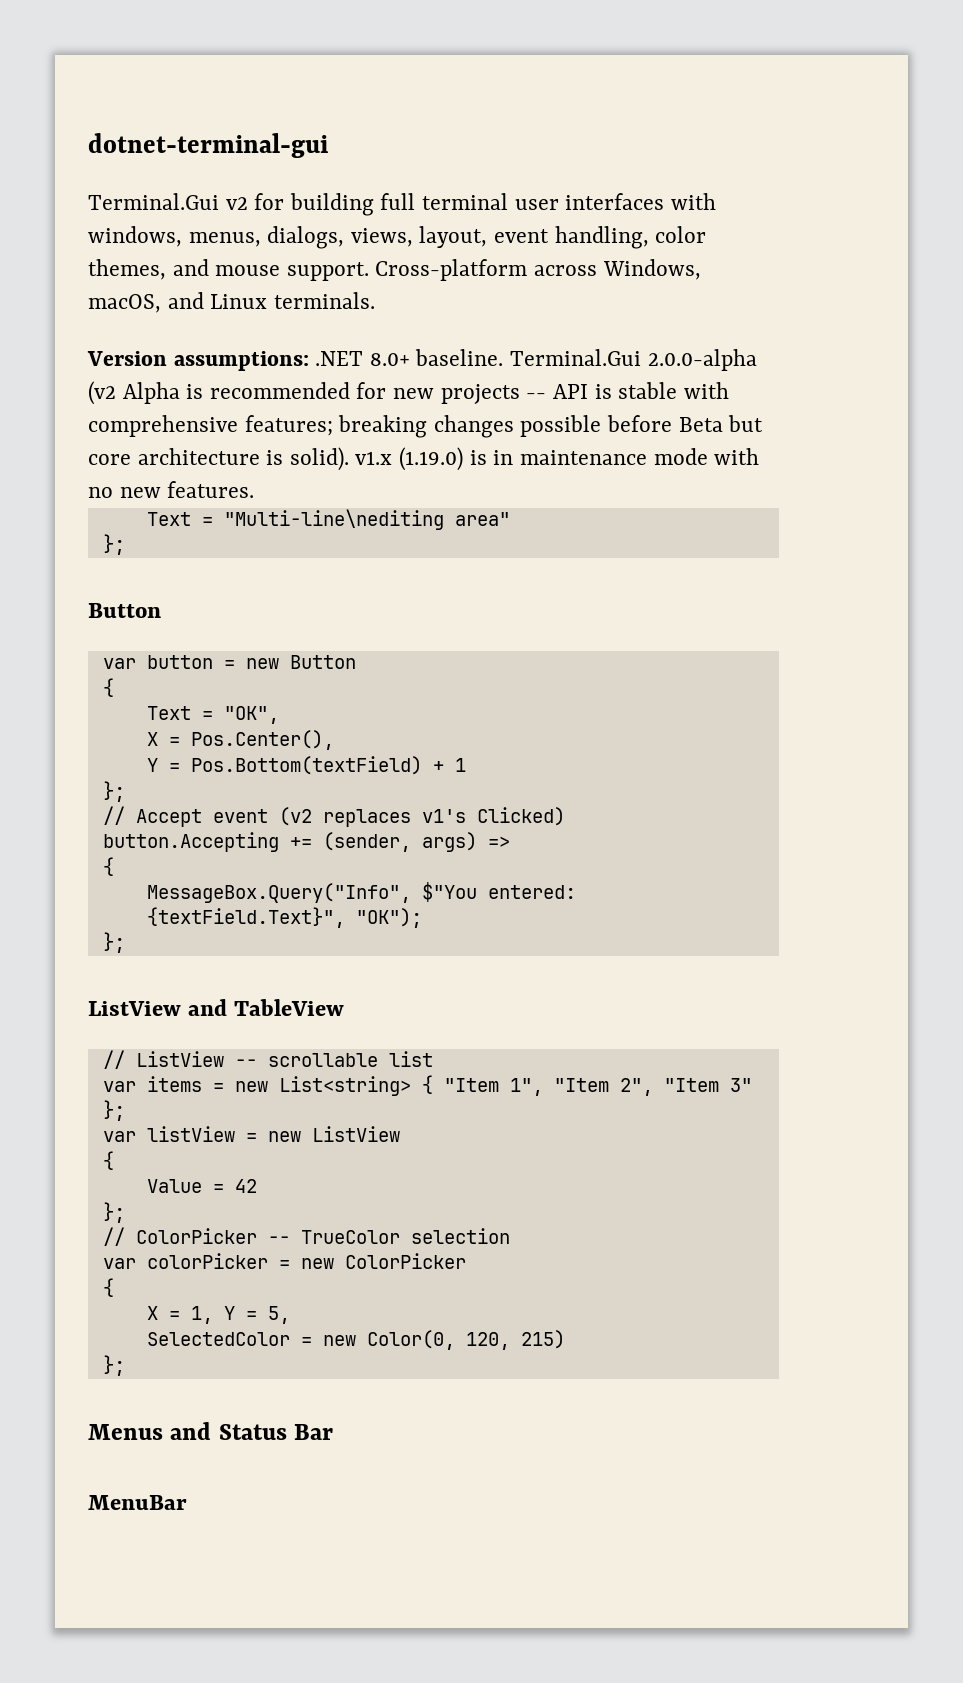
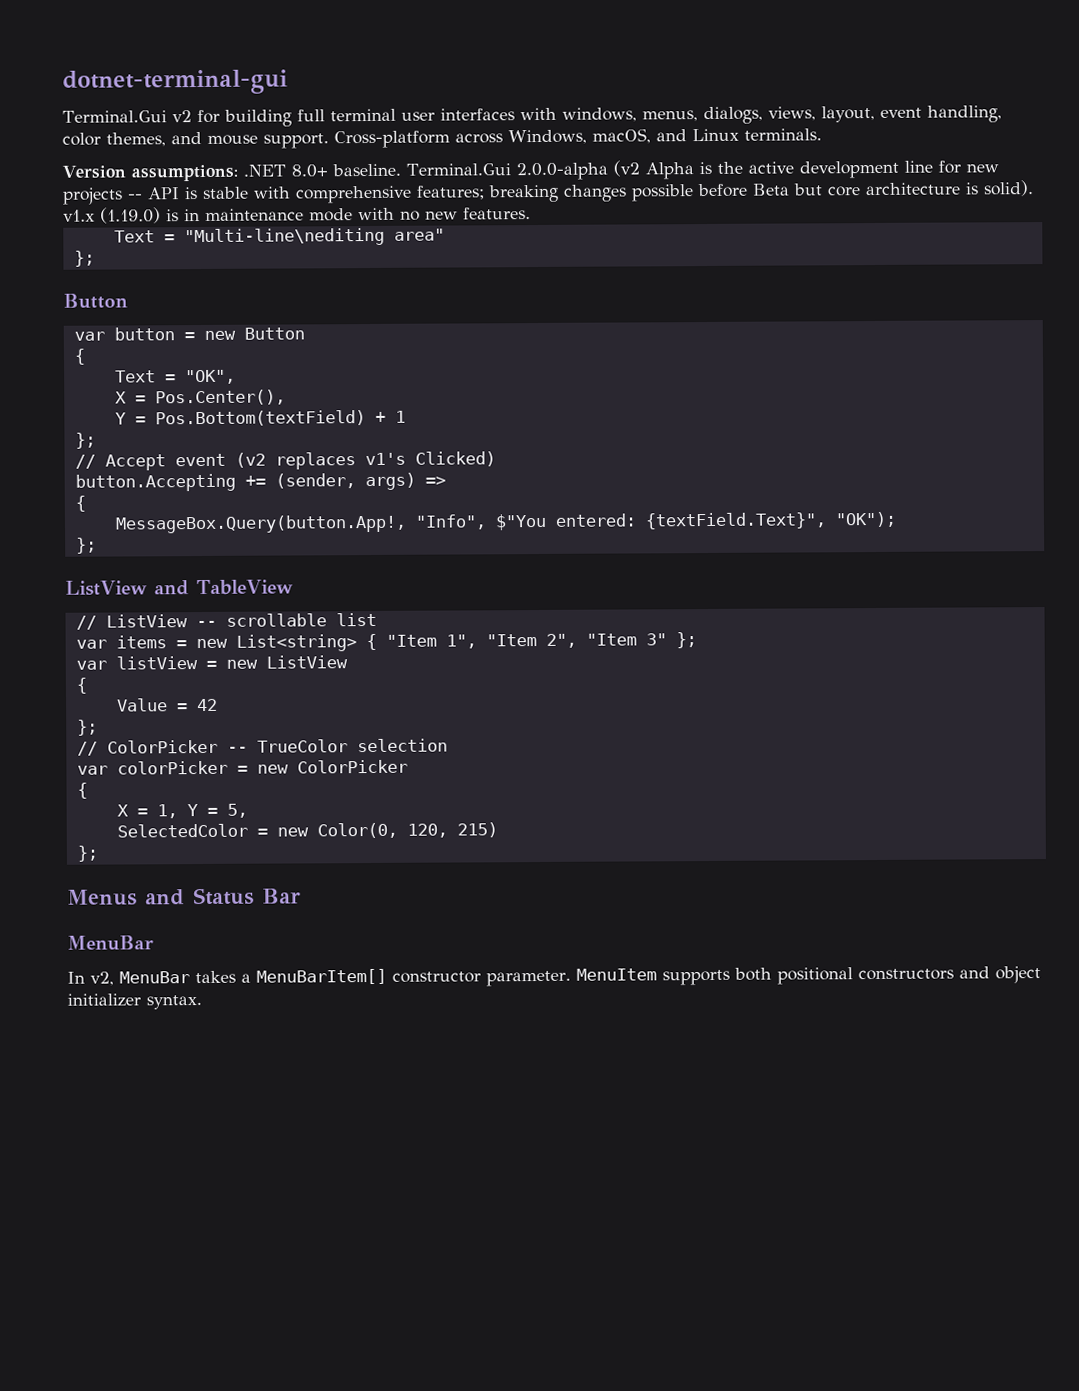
- Terminal.Gui 2.0.0-alpha (v2 Alpha is recommended for new projects -- API is stable with comprehensive features; breaking changes possible before Beta but core architecture is solid). v1.x (1.19.0) is in maintenance mode with no new features.
+ Terminal.Gui 2.0.0-alpha (v2 Alpha is the active development line for new projects -- API is stable with comprehensive features; breaking changes possible before Beta but core architecture is solid). v1.x (1.19.0) is in maintenance mode with no new features.
- MessageBox.Query("Info", $"You entered: {textField.Text}", "OK");
+ MessageBox.Query(button.App!, "Info", $"You entered: {textField.Text}", "OK");
+ In v2, MenuBar takes a MenuBarItem[] constructor parameter. MenuItem supports both positional constructors and object initializer syntax.

